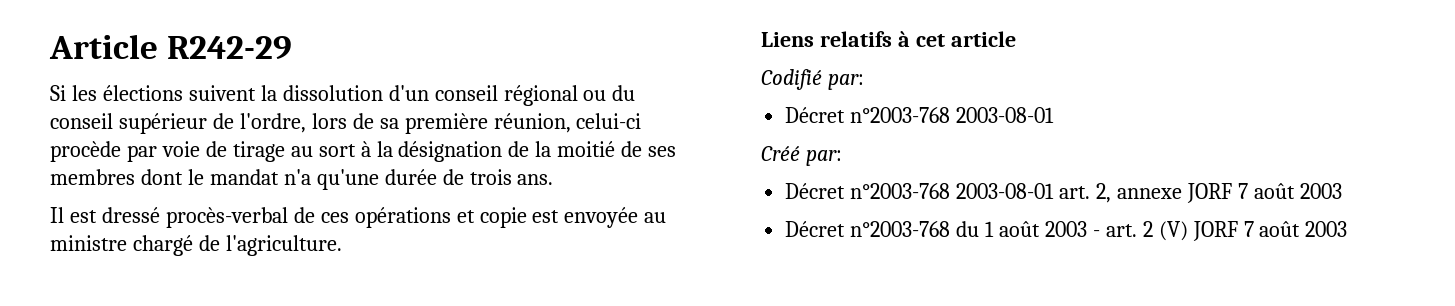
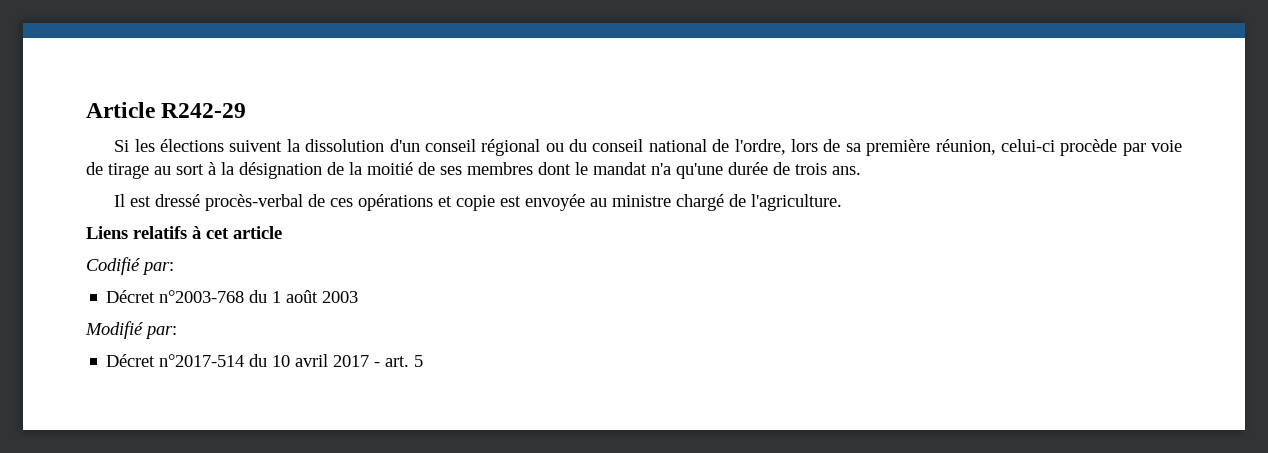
- Si les élections suivent la dissolution d'un conseil régional ou du conseil supérieur de l'ordre, lors de sa première réunion, celui-ci procède par voie de tirage au sort à la désignation de la moitié de ses membres dont le mandat n'a qu'une durée de trois ans.
+ Si les élections suivent la dissolution d'un conseil régional ou du conseil national de l'ordre, lors de sa première réunion, celui-ci procède par voie de tirage au sort à la désignation de la moitié de ses membres dont le mandat n'a qu'une durée de trois ans.
  Codifié par:
- Décret n°2003-768 2003-08-01
- Créé par:
- Décret n°2003-768 2003-08-01 art. 2, annexe JORF 7 août 2003
- Décret n°2003-768 du 1 août 2003 - art. 2 (V) JORF 7 août 2003
+ Décret n°2003-768 du 1 août 2003
+ Modifié par:
+ Décret n°2017-514 du 10 avril 2017 - art. 5

